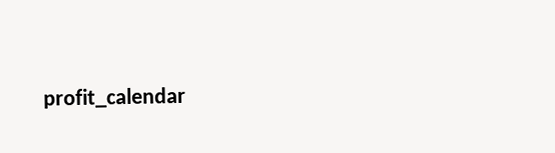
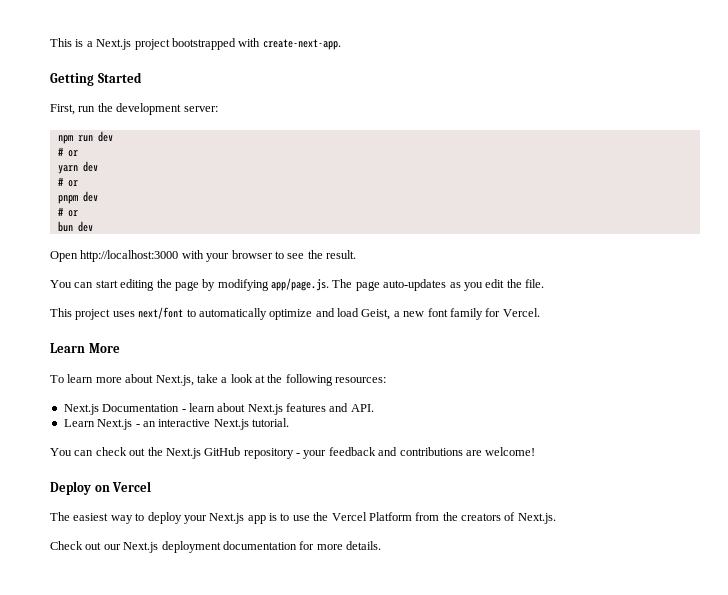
- profit_calendar
+ This is a Next.js project bootstrapped with create-next-app.
+ Getting Started
+ First, run the development server:
+ npm run dev
+ # or
+ yarn dev
+ # or
+ pnpm dev
+ # or
+ bun dev
+ Open http://localhost:3000 with your browser to see the result.
+ You can start editing the page by modifying app/page.js. The page auto-updates as you edit the file.
+ This project uses next/font to automatically optimize and load Geist, a new font family for Vercel.
+ Learn More
+ To learn more about Next.js, take a look at the following resources:
+ Next.js Documentation - learn about Next.js features and API.
+ Learn Next.js - an interactive Next.js tutorial.
+ You can check out the Next.js GitHub repository - your feedback and contributions are welcome!
+ Deploy on Vercel
+ The easiest way to deploy your Next.js app is to use the Vercel Platform from the creators of Next.js.
+ Check out our Next.js deployment documentation for more details.

